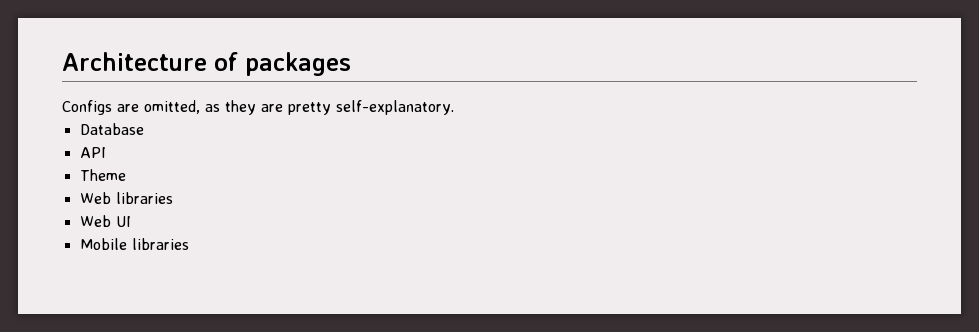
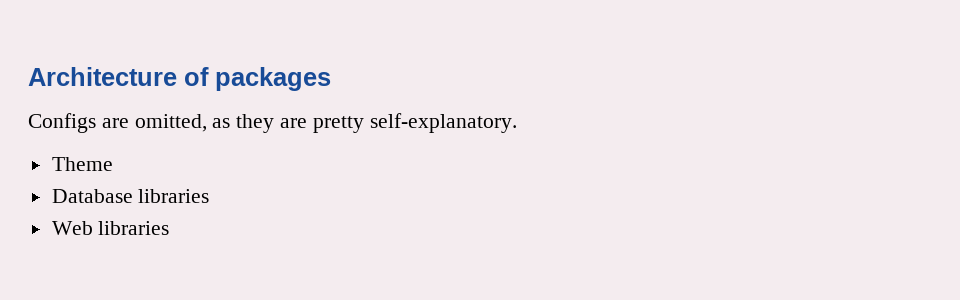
+ Theme
- Database
- API
- Theme
+ Database libraries
- Web UI
- Mobile libraries

